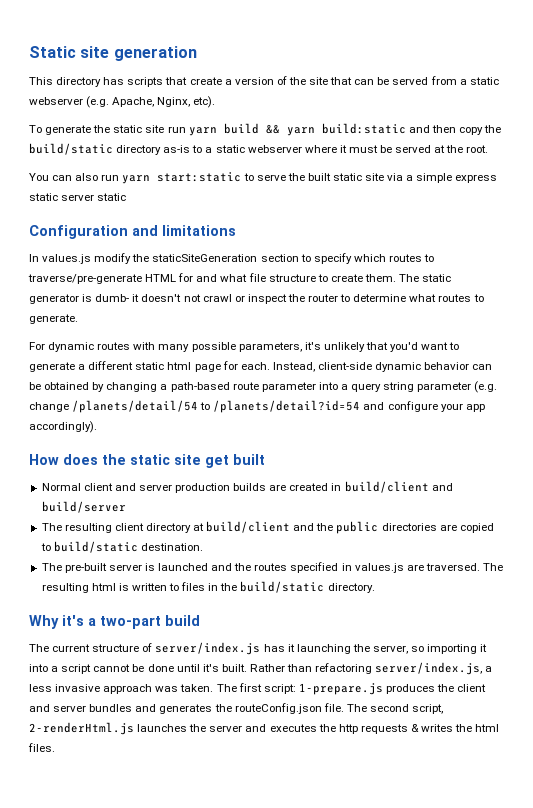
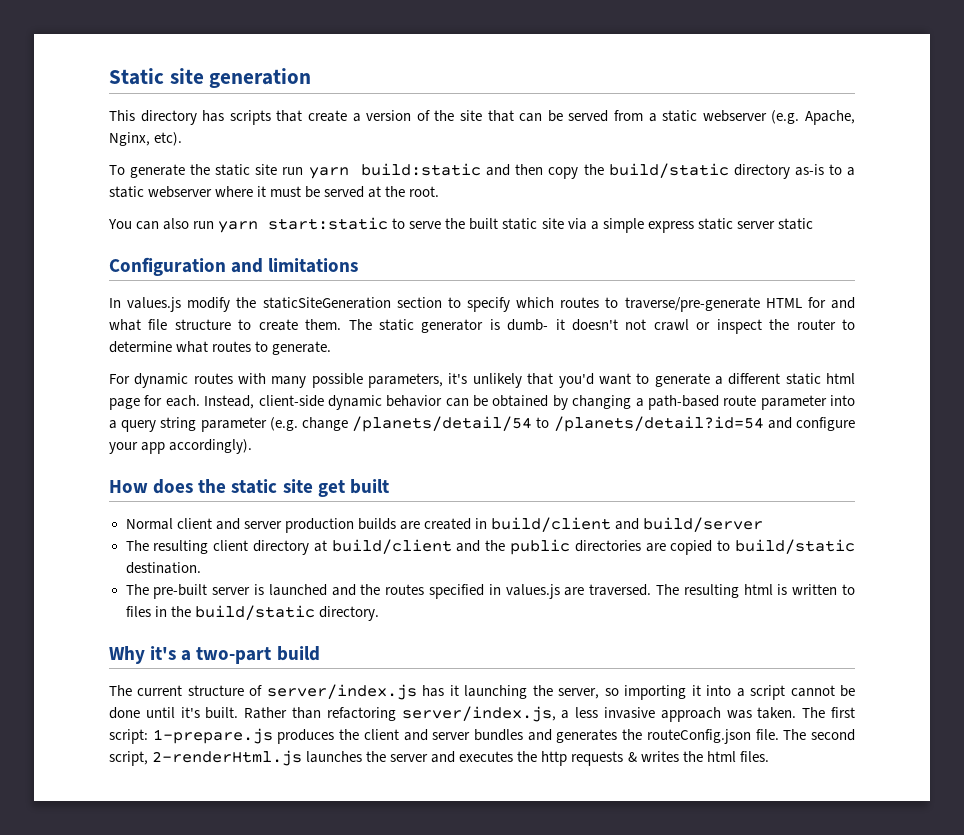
- To generate the static site run yarn build && yarn build:static and then copy the build/static directory as-is to a static webserver where it must be served at the root.
+ To generate the static site run yarn build:static and then copy the build/static directory as-is to a static webserver where it must be served at the root.

